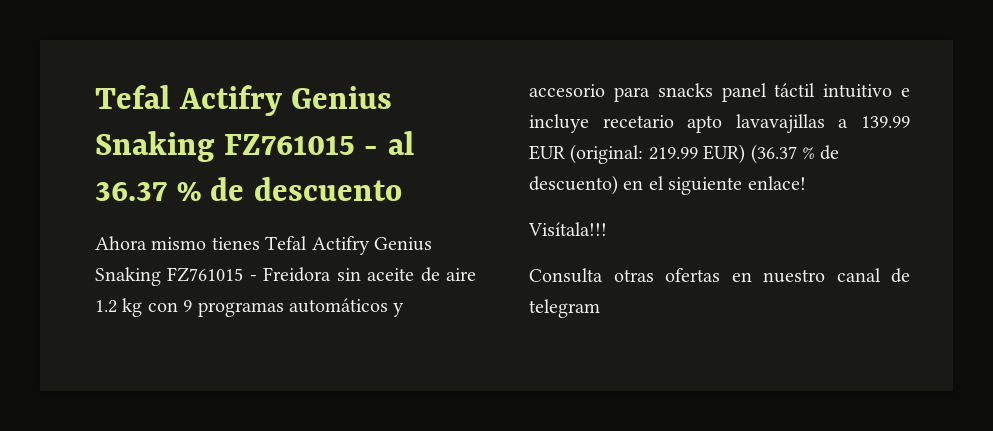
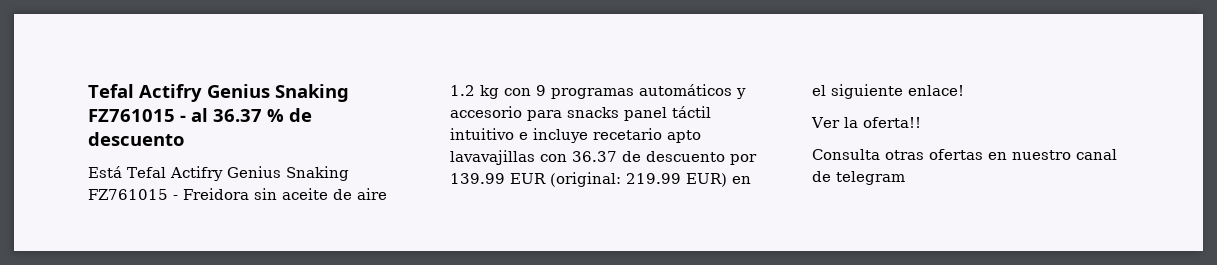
- Ahora mismo tienes Tefal Actifry Genius Snaking FZ761015 - Freidora sin aceite de aire 1.2 kg con 9 programas automáticos y accesorio para snacks panel táctil intuitivo e incluye recetario apto lavavajillas a 139.99 EUR (original: 219.99 EUR) (36.37 % de descuento) en el siguiente enlace!
+ Está Tefal Actifry Genius Snaking FZ761015 - Freidora sin aceite de aire 1.2 kg con 9 programas automáticos y accesorio para snacks panel táctil intuitivo e incluye recetario apto lavavajillas con 36.37 de descuento por 139.99 EUR (original: 219.99 EUR) en el siguiente enlace!
- Visítala!!!
+ Ver la oferta!!

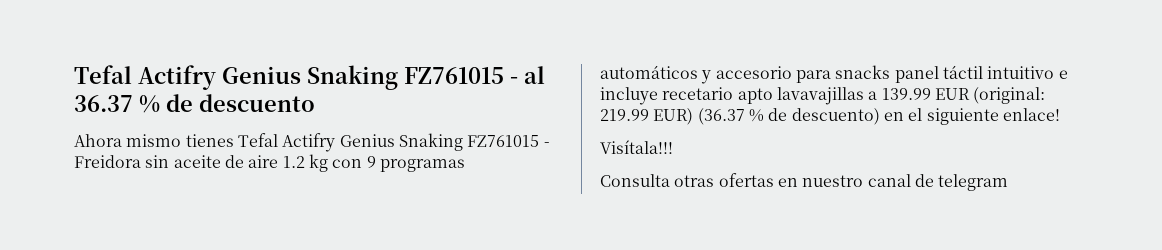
- Está Tefal Actifry Genius Snaking FZ761015 - Freidora sin aceite de aire 1.2 kg con 9 programas automáticos y accesorio para snacks panel táctil intuitivo e incluye recetario apto lavavajillas con 36.37 de descuento por 139.99 EUR (original: 219.99 EUR) en el siguiente enlace!
+ Ahora mismo tienes Tefal Actifry Genius Snaking FZ761015 - Freidora sin aceite de aire 1.2 kg con 9 programas automáticos y accesorio para snacks panel táctil intuitivo e incluye recetario apto lavavajillas a 139.99 EUR (original: 219.99 EUR) (36.37 % de descuento) en el siguiente enlace!
- Ver la oferta!!
+ Visítala!!!

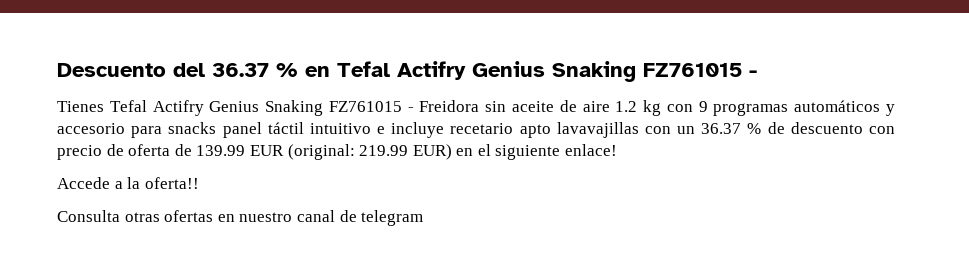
- Tefal Actifry Genius Snaking FZ761015 - al 36.37 % de descuento
- Ahora mismo tienes Tefal Actifry Genius Snaking FZ761015 - Freidora sin aceite de aire 1.2 kg con 9 programas automáticos y accesorio para snacks panel táctil intuitivo e incluye recetario apto lavavajillas a 139.99 EUR (original: 219.99 EUR) (36.37 % de descuento) en el siguiente enlace!
+ Descuento del 36.37 % en Tefal Actifry Genius Snaking FZ761015 -
+ Tienes Tefal Actifry Genius Snaking FZ761015 - Freidora sin aceite de aire 1.2 kg con 9 programas automáticos y accesorio para snacks panel táctil intuitivo e incluye recetario apto lavavajillas con un 36.37 % de descuento con precio de oferta de 139.99 EUR (original: 219.99 EUR) en el siguiente enlace!
- Visítala!!!
+ Accede a la oferta!!

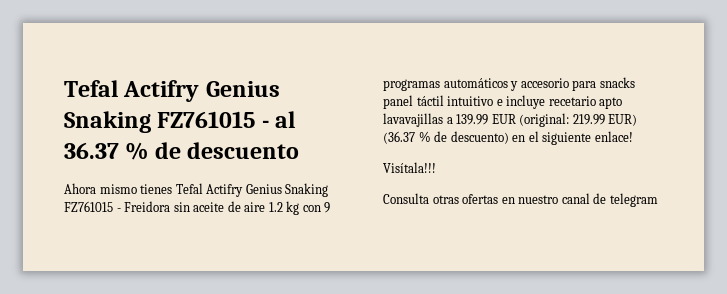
- Descuento del 36.37 % en Tefal Actifry Genius Snaking FZ761015 -
- Tienes Tefal Actifry Genius Snaking FZ761015 - Freidora sin aceite de aire 1.2 kg con 9 programas automáticos y accesorio para snacks panel táctil intuitivo e incluye recetario apto lavavajillas con un 36.37 % de descuento con precio de oferta de 139.99 EUR (original: 219.99 EUR) en el siguiente enlace!
+ Tefal Actifry Genius Snaking FZ761015 - al 36.37 % de descuento
+ Ahora mismo tienes Tefal Actifry Genius Snaking FZ761015 - Freidora sin aceite de aire 1.2 kg con 9 programas automáticos y accesorio para snacks panel táctil intuitivo e incluye recetario apto lavavajillas a 139.99 EUR (original: 219.99 EUR) (36.37 % de descuento) en el siguiente enlace!
- Accede a la oferta!!
+ Visítala!!!

